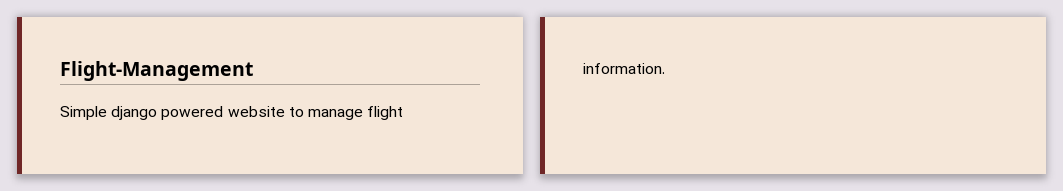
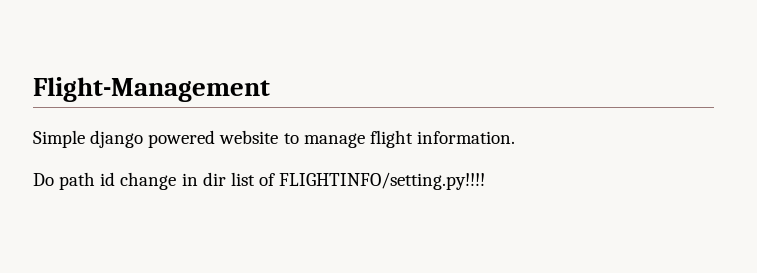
+ Do path id change in dir list of FLIGHTINFO/setting.py!!!!

